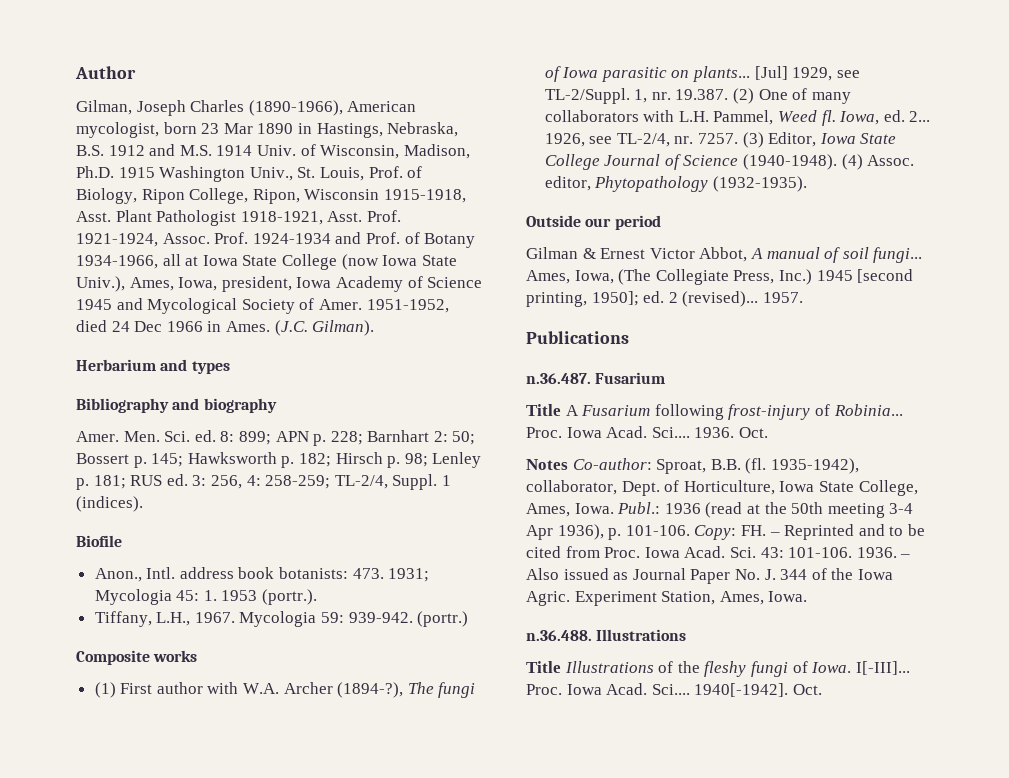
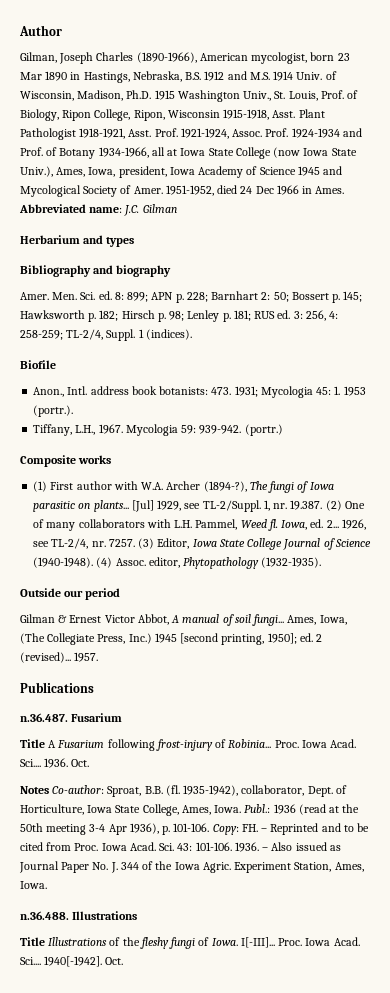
- (J.C. Gilman).
+ Abbreviated name: J.C. Gilman

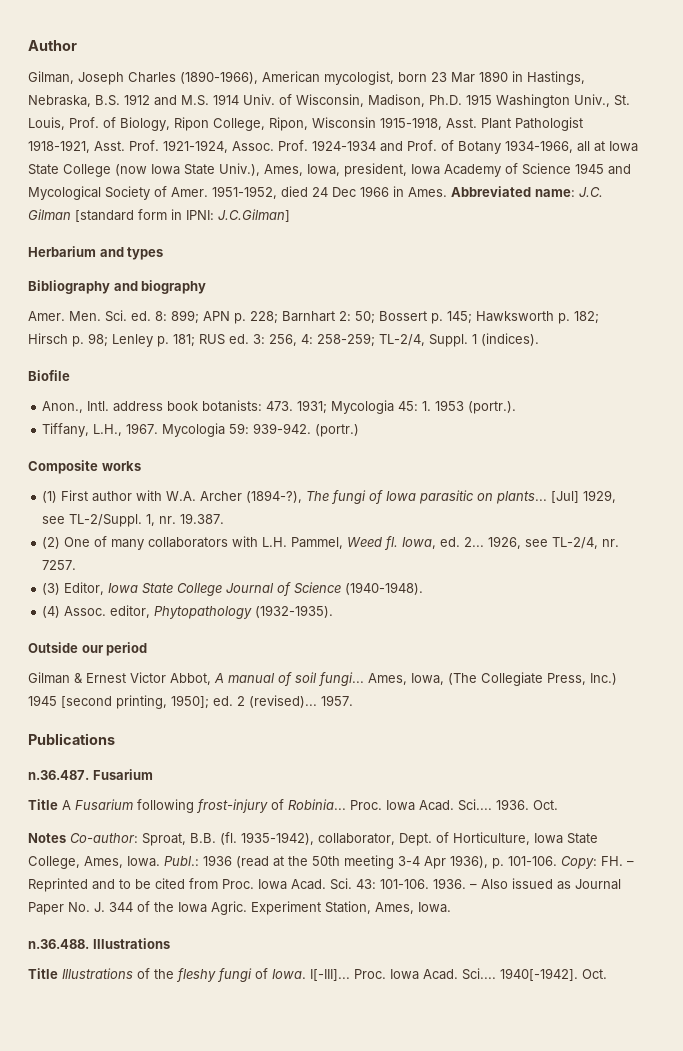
- Abbreviated name: J.C. Gilman
+ Abbreviated name: J.C. Gilman [standard form in IPNI: J.C.Gilman]
- 1, nr. 19.387. (2) One of many collaborators with L.H. Pammel, Weed fl.
+ 1, nr. 19.387.
+ (2) One of many collaborators with L.H. Pammel, Weed fl.
- 1926, see TL-2/4, nr. 7257. (3) Editor, Iowa State College Journal of Science (1940-1948). (4) Assoc. editor, Phytopathology (1932-1935).
+ 1926, see TL-2/4, nr. 7257.
+ (3) Editor, Iowa State College Journal of Science (1940-1948).
+ (4) Assoc. editor, Phytopathology (1932-1935).

